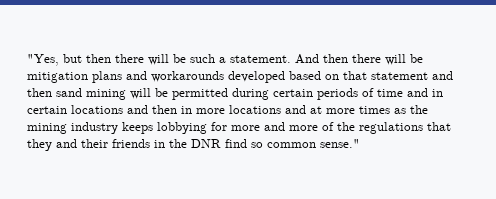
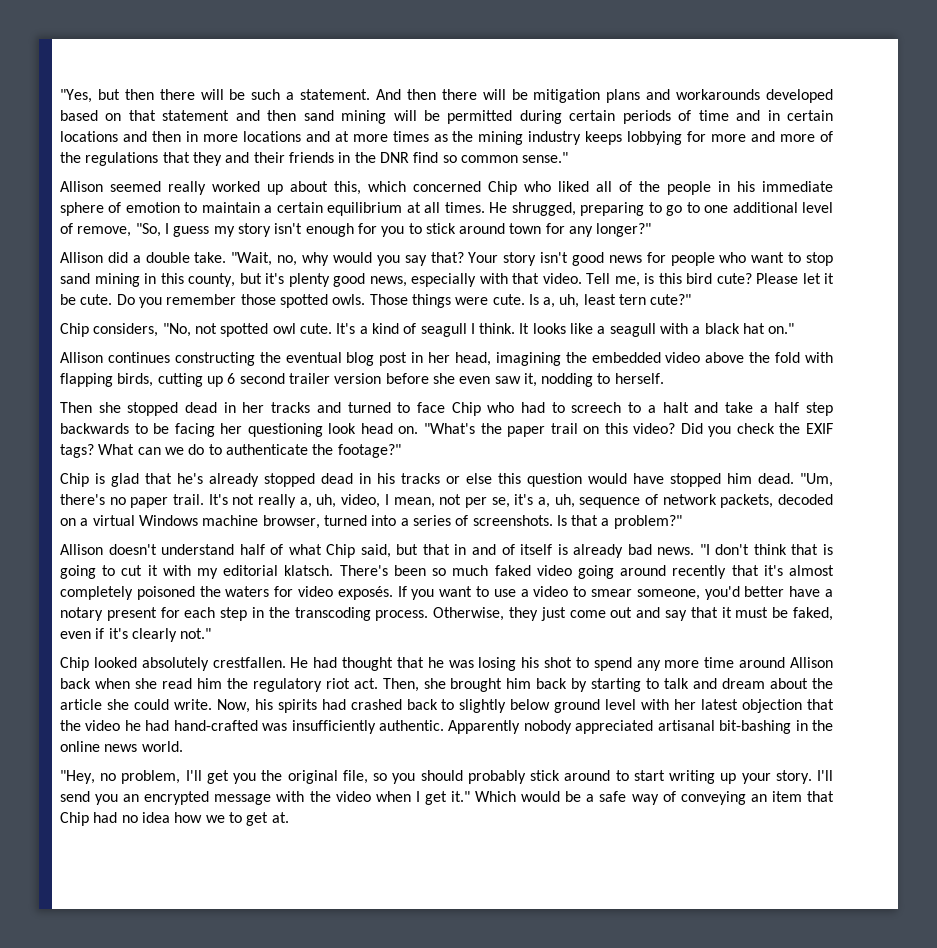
+ Allison seemed really worked up about this, which concerned Chip who liked all of the people in his immediate sphere of emotion to maintain a certain equilibrium at all times. He shrugged, preparing to go to one additional level of remove, "So, I guess my story isn't enough for you to stick around town for any longer?"
+ Allison did a double take. "Wait, no, why would you say that? Your story isn't good news for people who want to stop sand mining in this county, but it's plenty good news, especially with that video. Tell me, is this bird cute? Please let it be cute. Do you remember those spotted owls. Those things were cute. Is a, uh, least tern cute?"
+ Chip considers, "No, not spotted owl cute. It's a kind of seagull I think. It looks like a seagull with a black hat on."
+ Allison continues constructing the eventual blog post in her head, imagining the embedded video above the fold with flapping birds, cutting up 6 second trailer version before she even saw it, nodding to herself.
+ Then she stopped dead in her tracks and turned to face Chip who had to screech to a halt and take a half step backwards to be facing her questioning look head on. "What's the paper trail on this video? Did you check the EXIF tags? What can we do to authenticate the footage?"
+ Chip is glad that he's already stopped dead in his tracks or else this question would have stopped him dead. "Um, there's no paper trail. It's not really a, uh, video, I mean, not per se, it's a, uh, sequence of network packets, decoded on a virtual Windows machine browser, turned into a series of screenshots. Is that a problem?"
+ Allison doesn't understand half of what Chip said, but that in and of itself is already bad news. "I don't think that is going to cut it with my editorial klatsch. There's been so much faked video going around recently that it's almost completely poisoned the waters for video exposés. If you want to use a video to smear someone, you'd better have a notary present for each step in the transcoding process. Otherwise, they just come out and say that it must be faked, even if it's clearly not."
+ Chip looked absolutely crestfallen. He had thought that he was losing his shot to spend any more time around Allison back when she read him the regulatory riot act. Then, she brought him back by starting to talk and dream about the article she could write. Now, his spirits had crashed back to slightly below ground level with her latest objection that the video he had hand-crafted was insufficiently authentic. Apparently nobody appreciated artisanal bit-bashing in the online news world.
+ "Hey, no problem, I'll get you the original file, so you should probably stick around to start writing up your story. I'll send you an encrypted message with the video when I get it." Which would be a safe way of conveying an item that Chip had no idea how we to get at.

